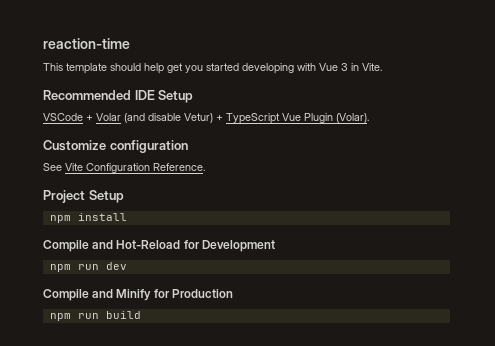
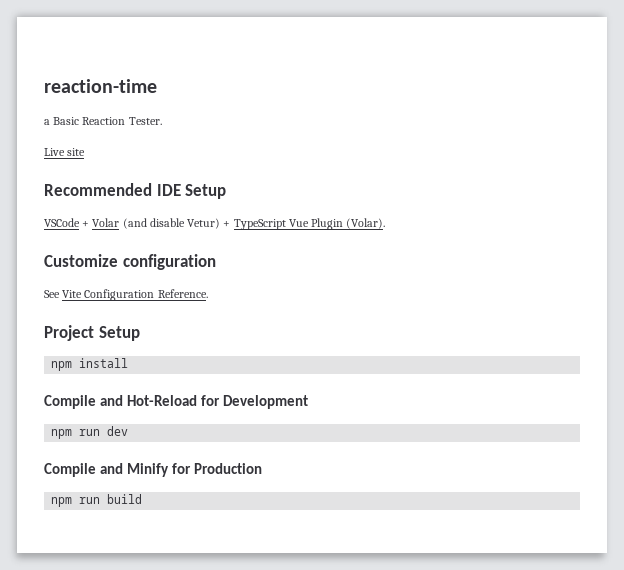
- This template should help get you started developing with Vue 3 in Vite.
+ a Basic Reaction Tester.
+ Live site

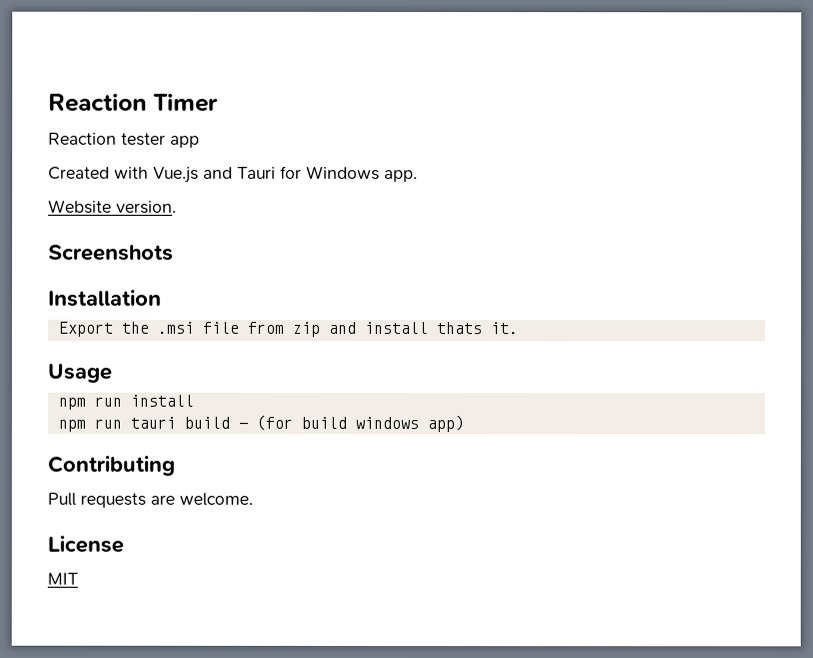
- reaction-time
- a Basic Reaction Tester.
- Live site
- Recommended IDE Setup
- VSCode + Volar (and disable Vetur) + TypeScript Vue Plugin (Volar).
- Customize configuration
- See Vite Configuration Reference.
- Project Setup
- npm install
- Compile and Hot-Reload for Development
- npm run dev
- Compile and Minify for Production
- npm run build
+ Reaction Timer
+ Reaction tester app
+ Created with Vue.js and Tauri for Windows app.
+ Website version.
+ Screenshots
+ Installation
+ Export the .msi file from zip and install thats it.
+ Usage
+ npm run install
+ npm run tauri build - (for build windows app)
+ Contributing
+ Pull requests are welcome.
+ License
+ MIT

